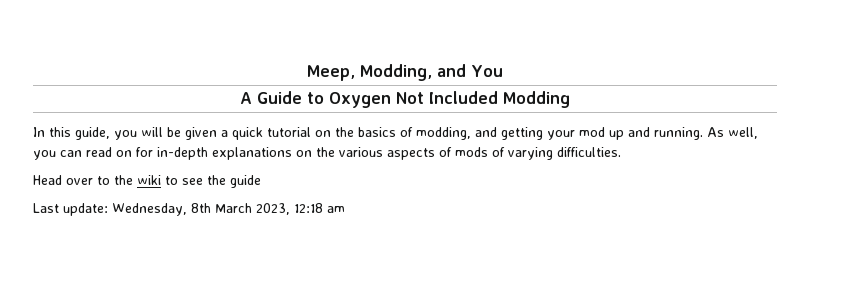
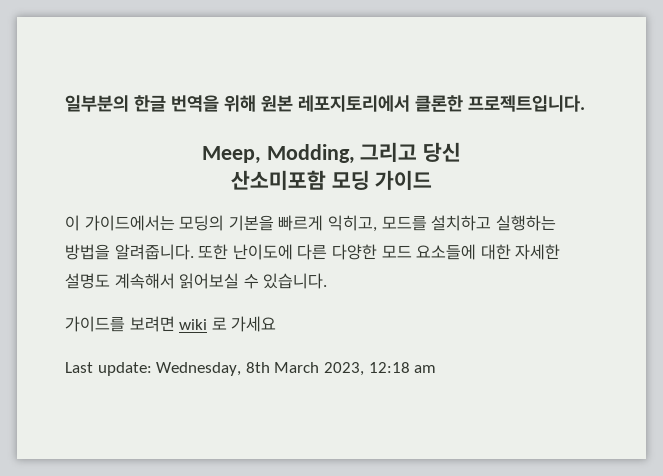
- Meep, Modding, and You
- A Guide to Oxygen Not Included Modding
- In this guide, you will be given a quick tutorial on the basics of modding, and getting your mod up and running. As well, you can read on for in-depth explanations on the various aspects of mods of varying difficulties.
- Head over to the wiki to see the guide
+ 일부분의 한글 번역을 위해 원본 레포지토리에서 클론한 프로젝트입니다.
+ Meep, Modding, 그리고 당신
+ 산소미포함 모딩 가이드
+ 이 가이드에서는 모딩의 기본을 빠르게 익히고, 모드를 설치하고 실행하는 방법을 알려줍니다. 또한 난이도에 다른 다양한 모드 요소들에 대한 자세한 설명도 계속해서 읽어보실 수 있습니다.
+ 가이드를 보려면 wiki 로 가세요

